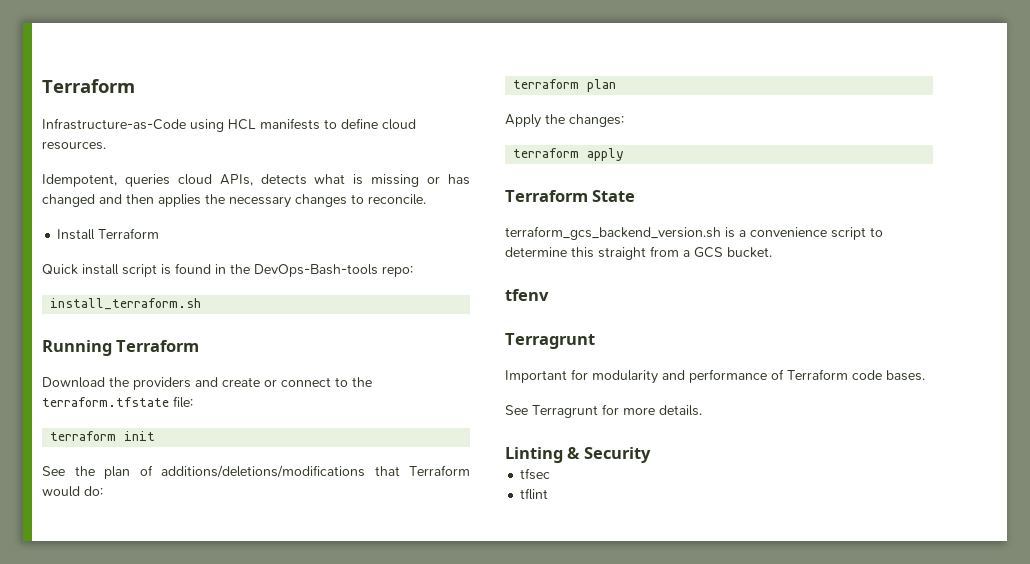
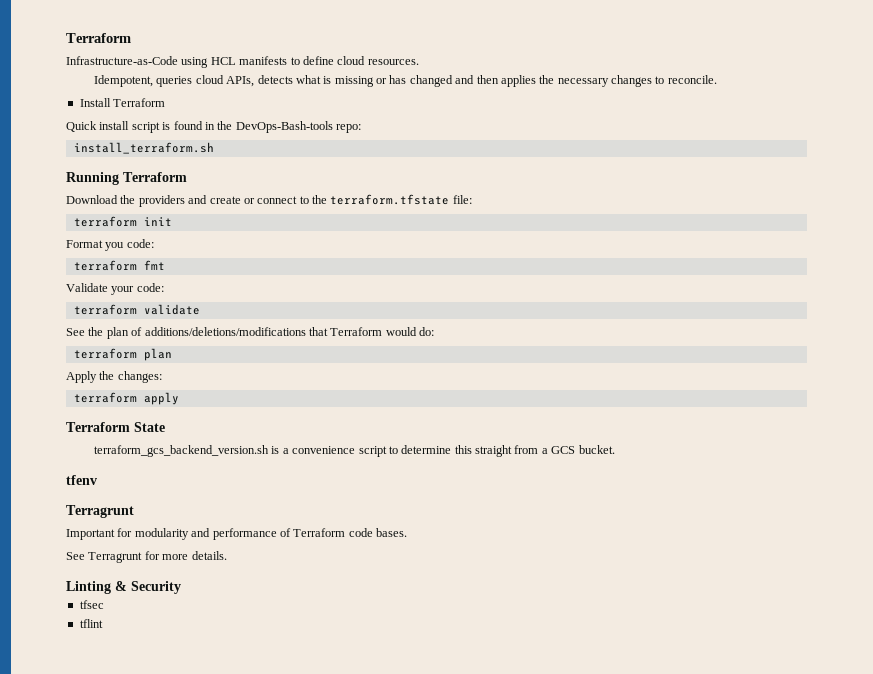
+ Format you code:
+ terraform fmt
+ Validate your code:
+ terraform validate

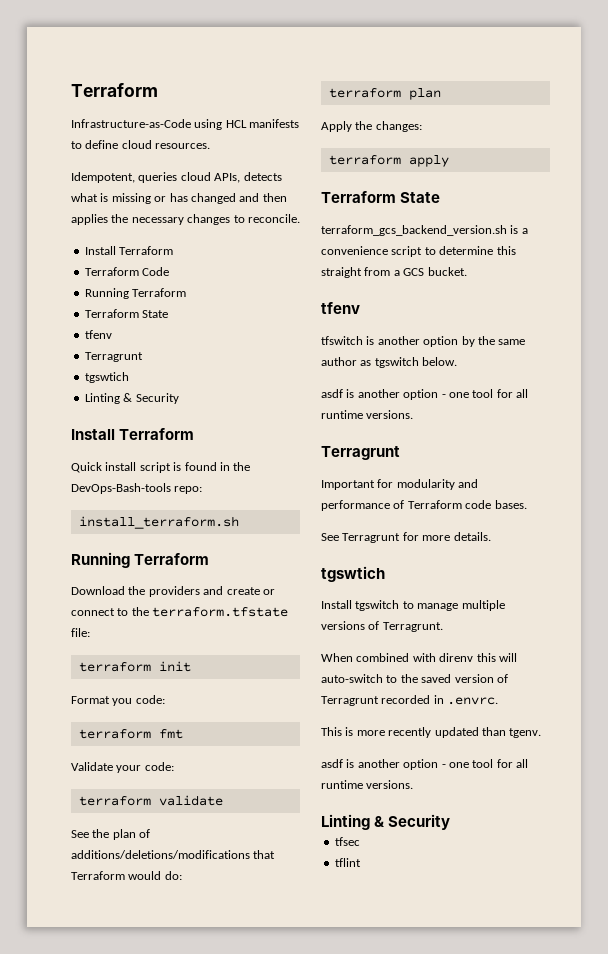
+ Terraform Code
+ Running Terraform
+ Terraform State
+ tfenv
+ Terragrunt
+ tgswtich
+ Linting & Security
+ Install Terraform
+ tfswitch is another option by the same author as tgswitch below.
+ asdf is another option - one tool for all runtime versions.
  See Terragrunt for more details.
+ tgswtich
+ Install tgswitch to manage multiple versions of Terragrunt.
+ When combined with direnv this will auto-switch to the saved version of Terragrunt recorded in .envrc.
+ This is more recently updated than tgenv.
+ asdf is another option - one tool for all runtime versions.

